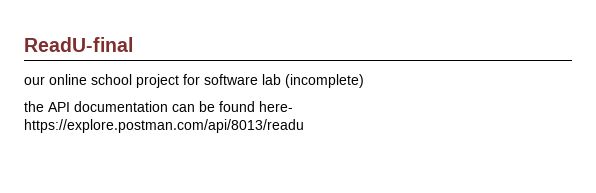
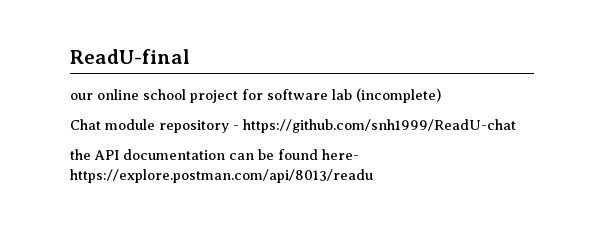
+ Chat module repository - https://github.com/snh1999/ReadU-chat

